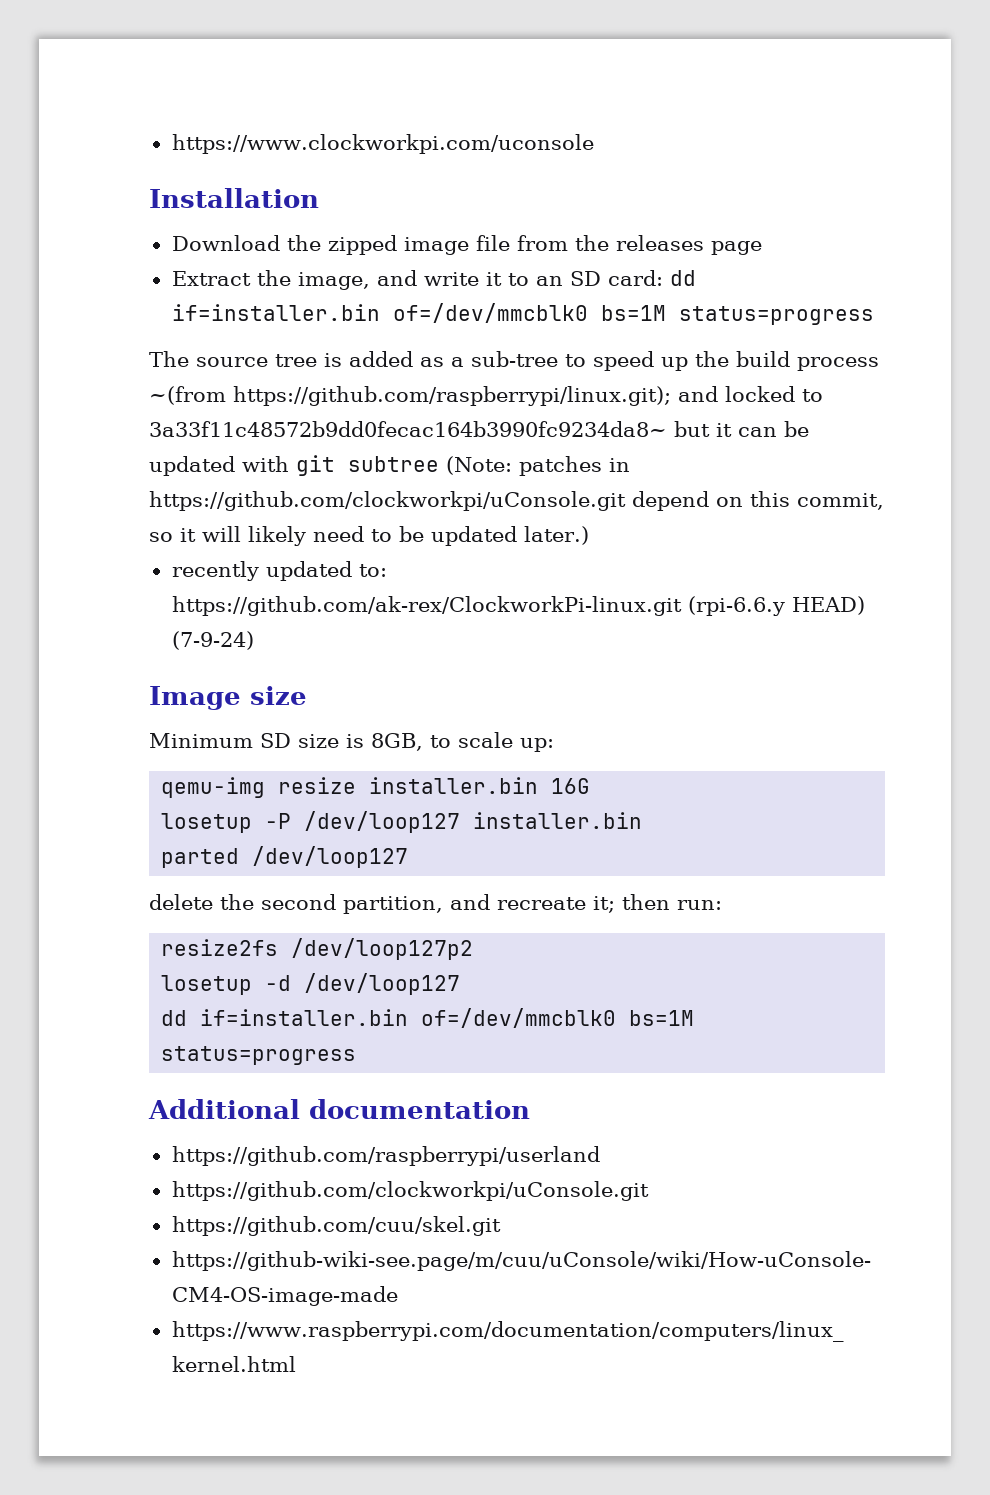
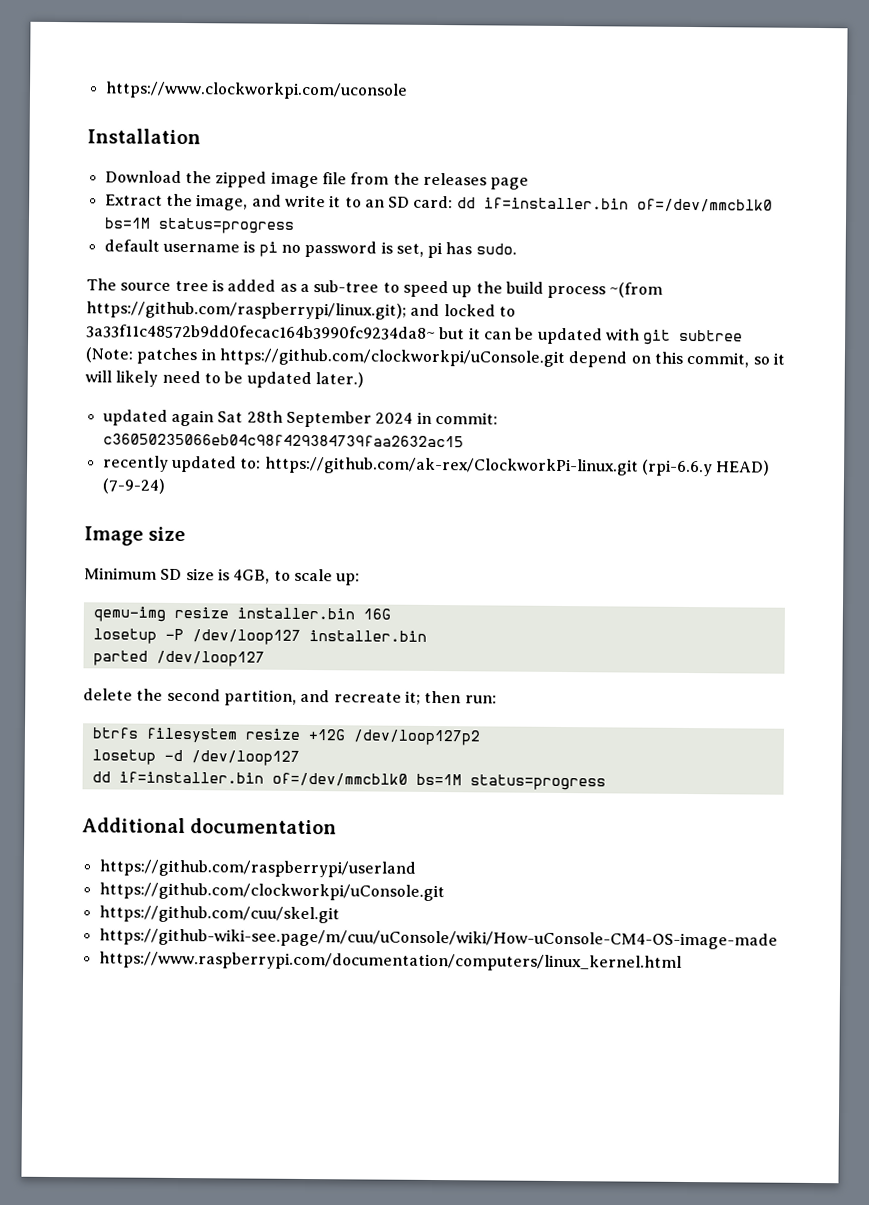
+ default username is pi no password is set, pi has sudo.
+ updated again Sat 28th September 2024 in commit: c36050235066eb04c98f429384739faa2632ac15
- Minimum SD size is 8GB, to scale up:
+ Minimum SD size is 4GB, to scale up:
- resize2fs /dev/loop127p2
+ btrfs filesystem resize +12G /dev/loop127p2

